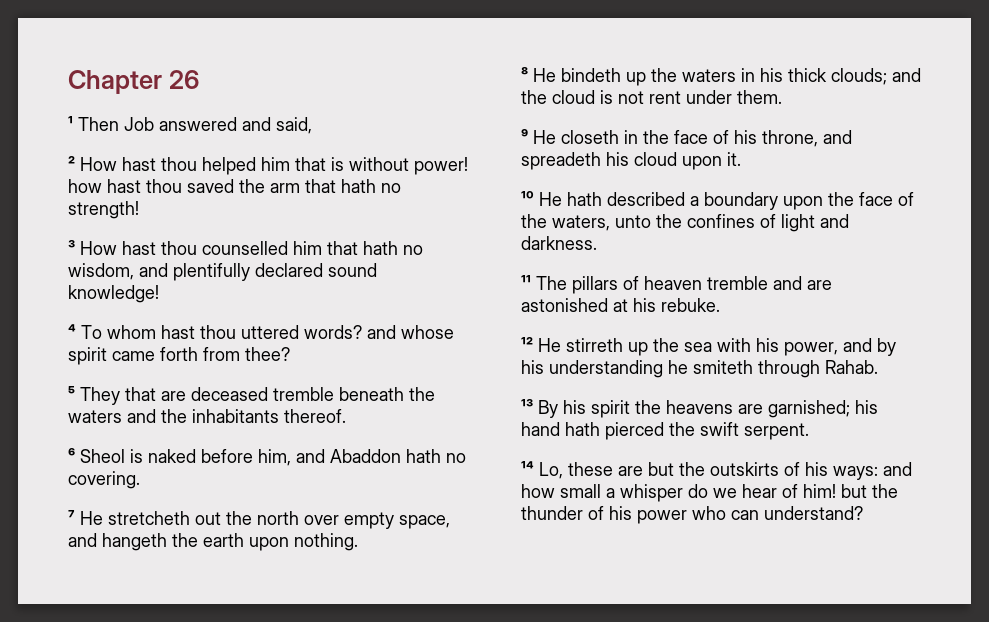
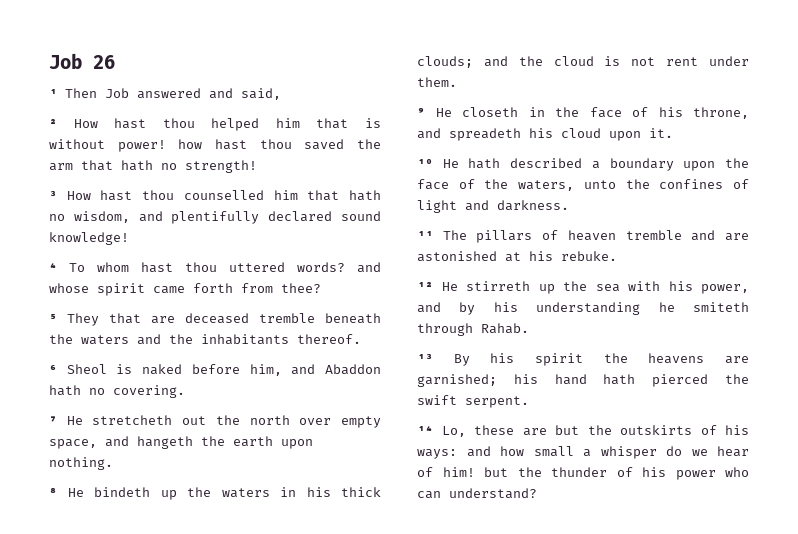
- Chapter 26
+ Job 26

